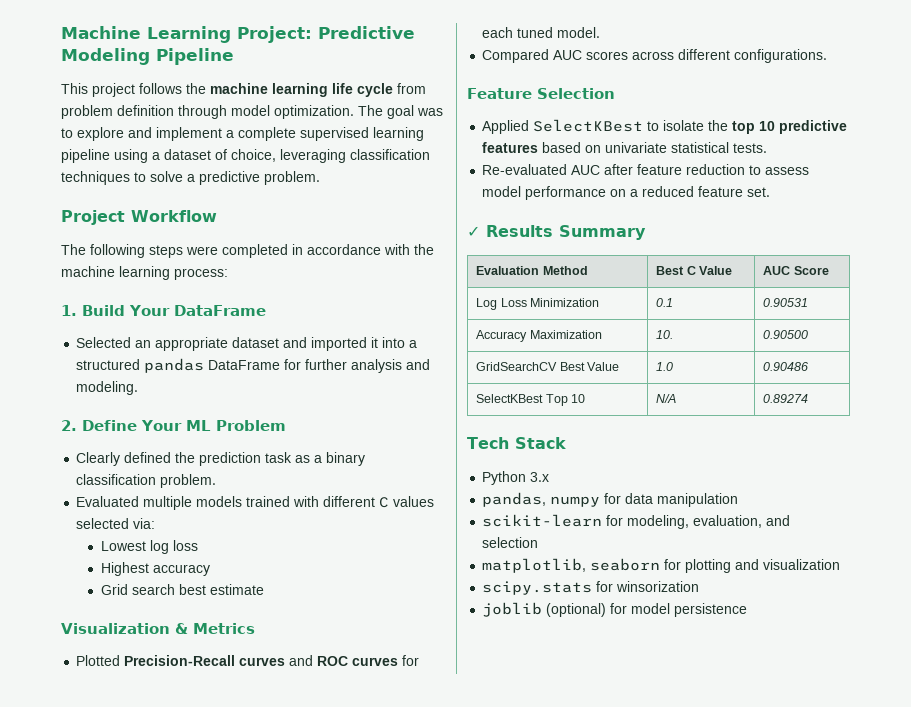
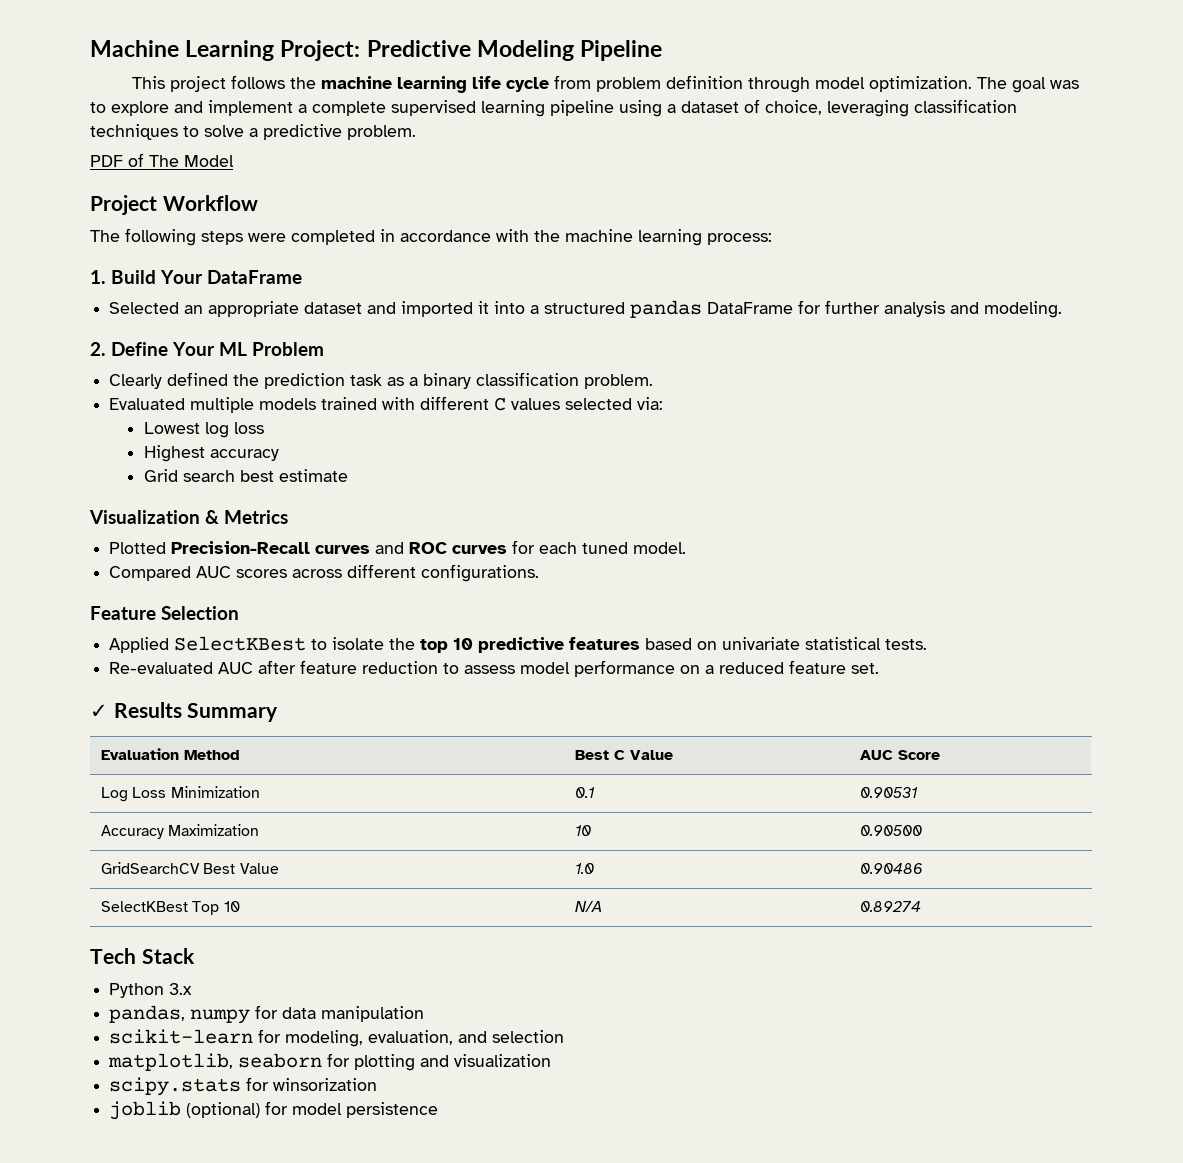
+ PDF of The Model
- Accuracy Maximization | 10. | 0.90500
+ Accuracy Maximization | 10 | 0.90500

